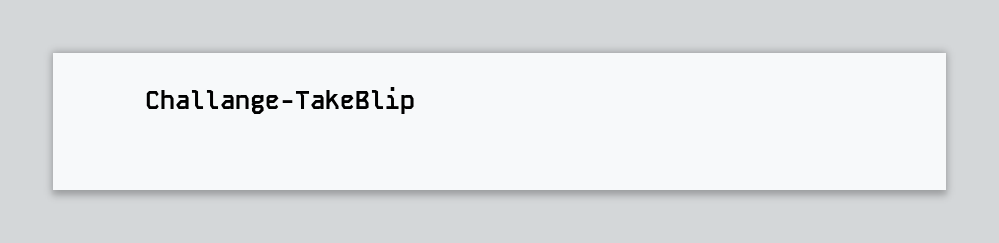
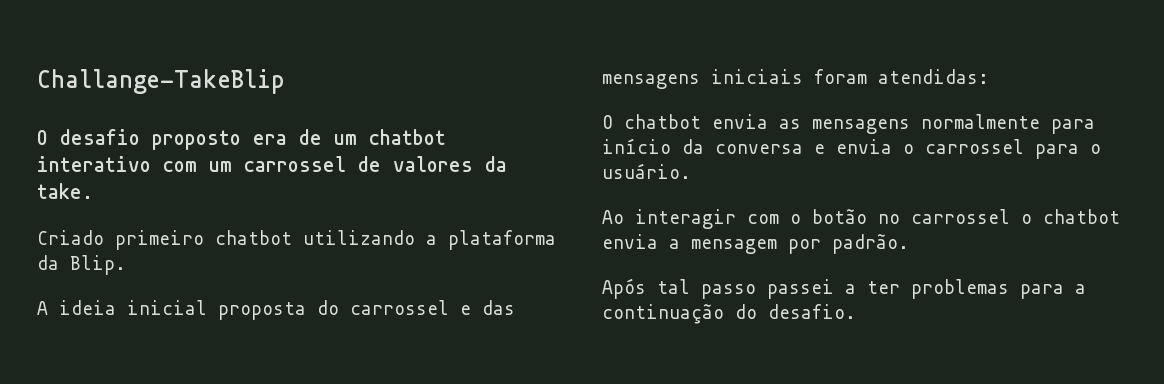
+ O desafio proposto era de um chatbot interativo com um carrossel de valores da take.
+ Criado primeiro chatbot utilizando a plataforma da Blip.
+ A ideia inicial proposta do carrossel e das mensagens iniciais foram atendidas:
+ O chatbot envia as mensagens normalmente para início da conversa e envia o carrossel para o usuário.
+ Ao interagir com o botão no carrossel o chatbot envia a mensagem por padrão.
+ Após tal passo passei a ter problemas para a continuação do desafio.

